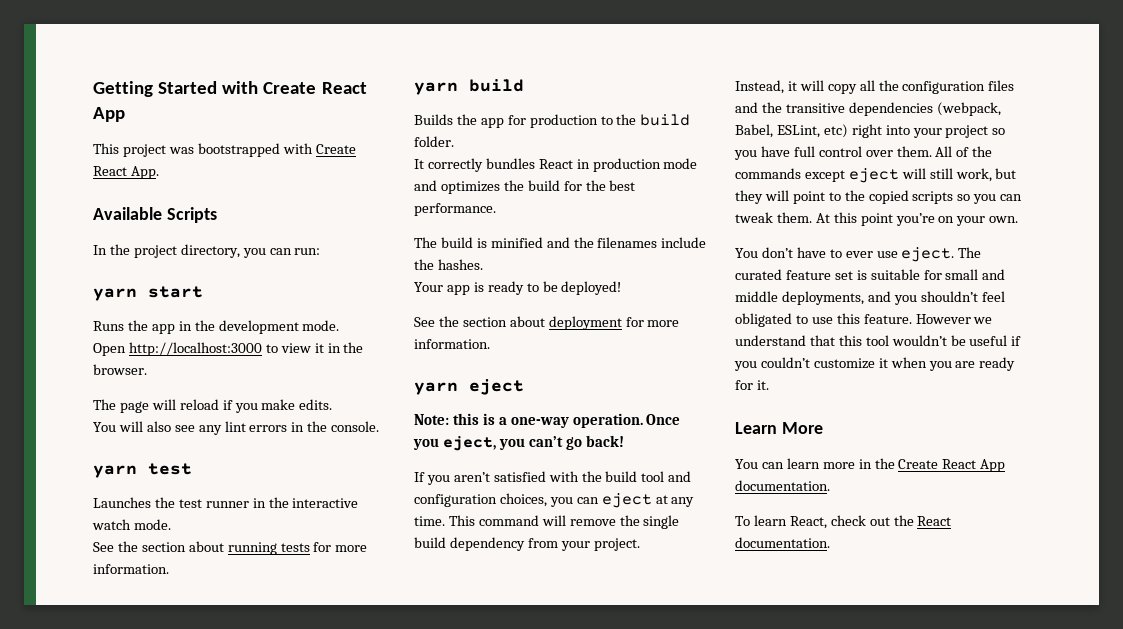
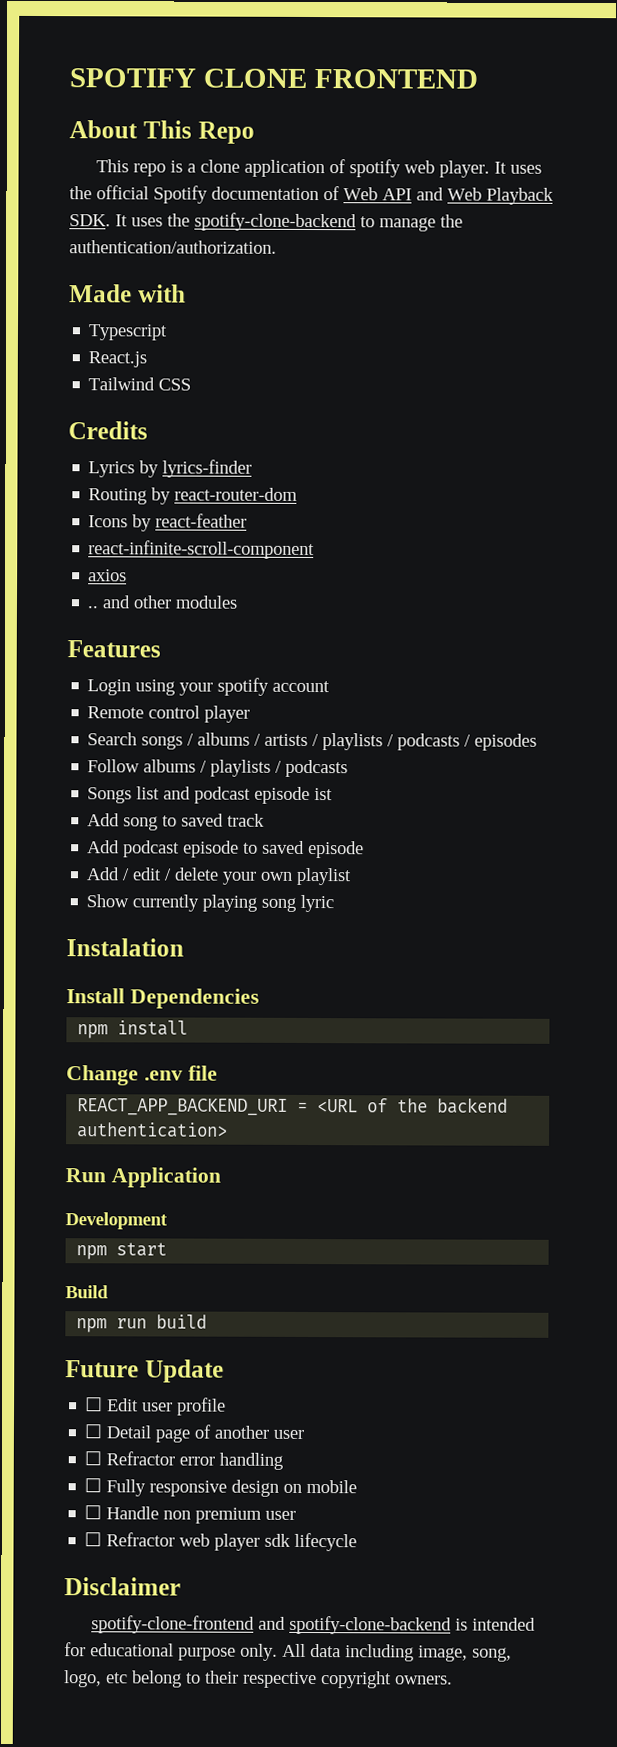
- Getting Started with Create React App
- This project was bootstrapped with Create React App.
- Available Scripts
- In the project directory, you can run:
- yarn start
- Runs the app in the development mode.
- Open http://localhost:3000 to view it in the browser.
- The page will reload if you make edits.
- You will also see any lint errors in the console.
- yarn test
- Launches the test runner in the interactive watch mode.
- See the section about running tests for more information.
- yarn build
- Builds the app for production to the build folder.
- It correctly bundles React in production mode and optimizes the build for the best performance.
- The build is minified and the filenames include the hashes.
- Your app is ready to be deployed!
- See the section about deployment for more information.
- yarn eject
- Note: this is a one-way operation. Once you eject, you can’t go back!
- If you aren’t satisfied with the build tool and configuration choices, you can eject at any time. This command will remove the single build dependency from your project.
- Instead, it will copy all the configuration files and the transitive dependencies (webpack, Babel, ESLint, etc) right into your project so you have full control over them. All of the commands except eject will still work, but they will point to the copied scripts so you can tweak them. At this point you’re on your own.
- You don’t have to ever use eject. The curated feature set is suitable for small and middle deployments, and you shouldn’t feel obligated to use this feature. However we understand that this tool wouldn’t be useful if you couldn’t customize it when you are ready for it.
- Learn More
- You can learn more in the Create React App documentation.
- To learn React, check out the React documentation.
+ SPOTIFY CLONE FRONTEND
+ About This Repo
+ This repo is a clone application of spotify web player. It uses the official Spotify documentation of Web API and Web Playback SDK. It uses the spotify-clone-backend to manage the authentication/authorization.
+ Made with
+ Typescript
+ React.js
+ Tailwind CSS
+ Credits
+ Lyrics by lyrics-finder
+ Routing by react-router-dom
+ Icons by react-feather
+ react-infinite-scroll-component
+ axios
+ .. and other modules
+ Features
+ Login using your spotify account
+ Remote control player
+ Search songs / albums / artists / playlists / podcasts / episodes
+ Follow albums / playlists / podcasts
+ Songs list and podcast episode ist
+ Add song to saved track
+ Add podcast episode to saved episode
+ Add / edit / delete your own playlist
+ Show currently playing song lyric
+ Instalation
+ Install Dependencies
+ npm install
+ Change .env file
+ REACT_APP_BACKEND_URI = <URL of the backend authentication>
+ Run Application
+ Development
+ npm start
+ Build
+ npm run build
+ Future Update
+ ☐ Edit user profile
+ ☐ Detail page of another user
+ ☐ Refractor error handling
+ ☐ Fully responsive design on mobile
+ ☐ Handle non premium user
+ ☐ Refractor web player sdk lifecycle
+ Disclaimer
+ spotify-clone-frontend and spotify-clone-backend is intended for educational purpose only. All data including image, song, logo, etc belong to their respective copyright owners.

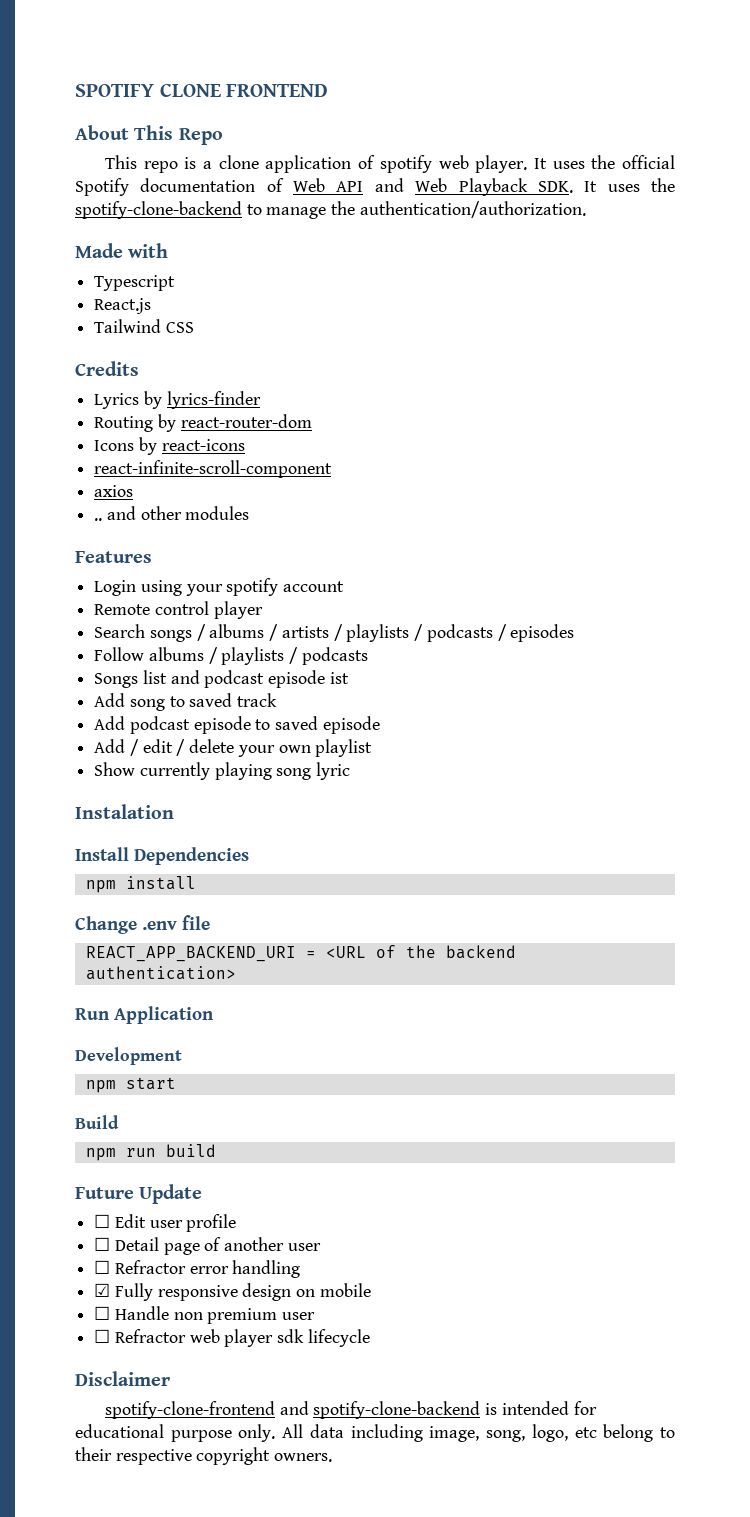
- Icons by react-feather
+ Icons by react-icons
- ☐ Fully responsive design on mobile
+ ☑ Fully responsive design on mobile

